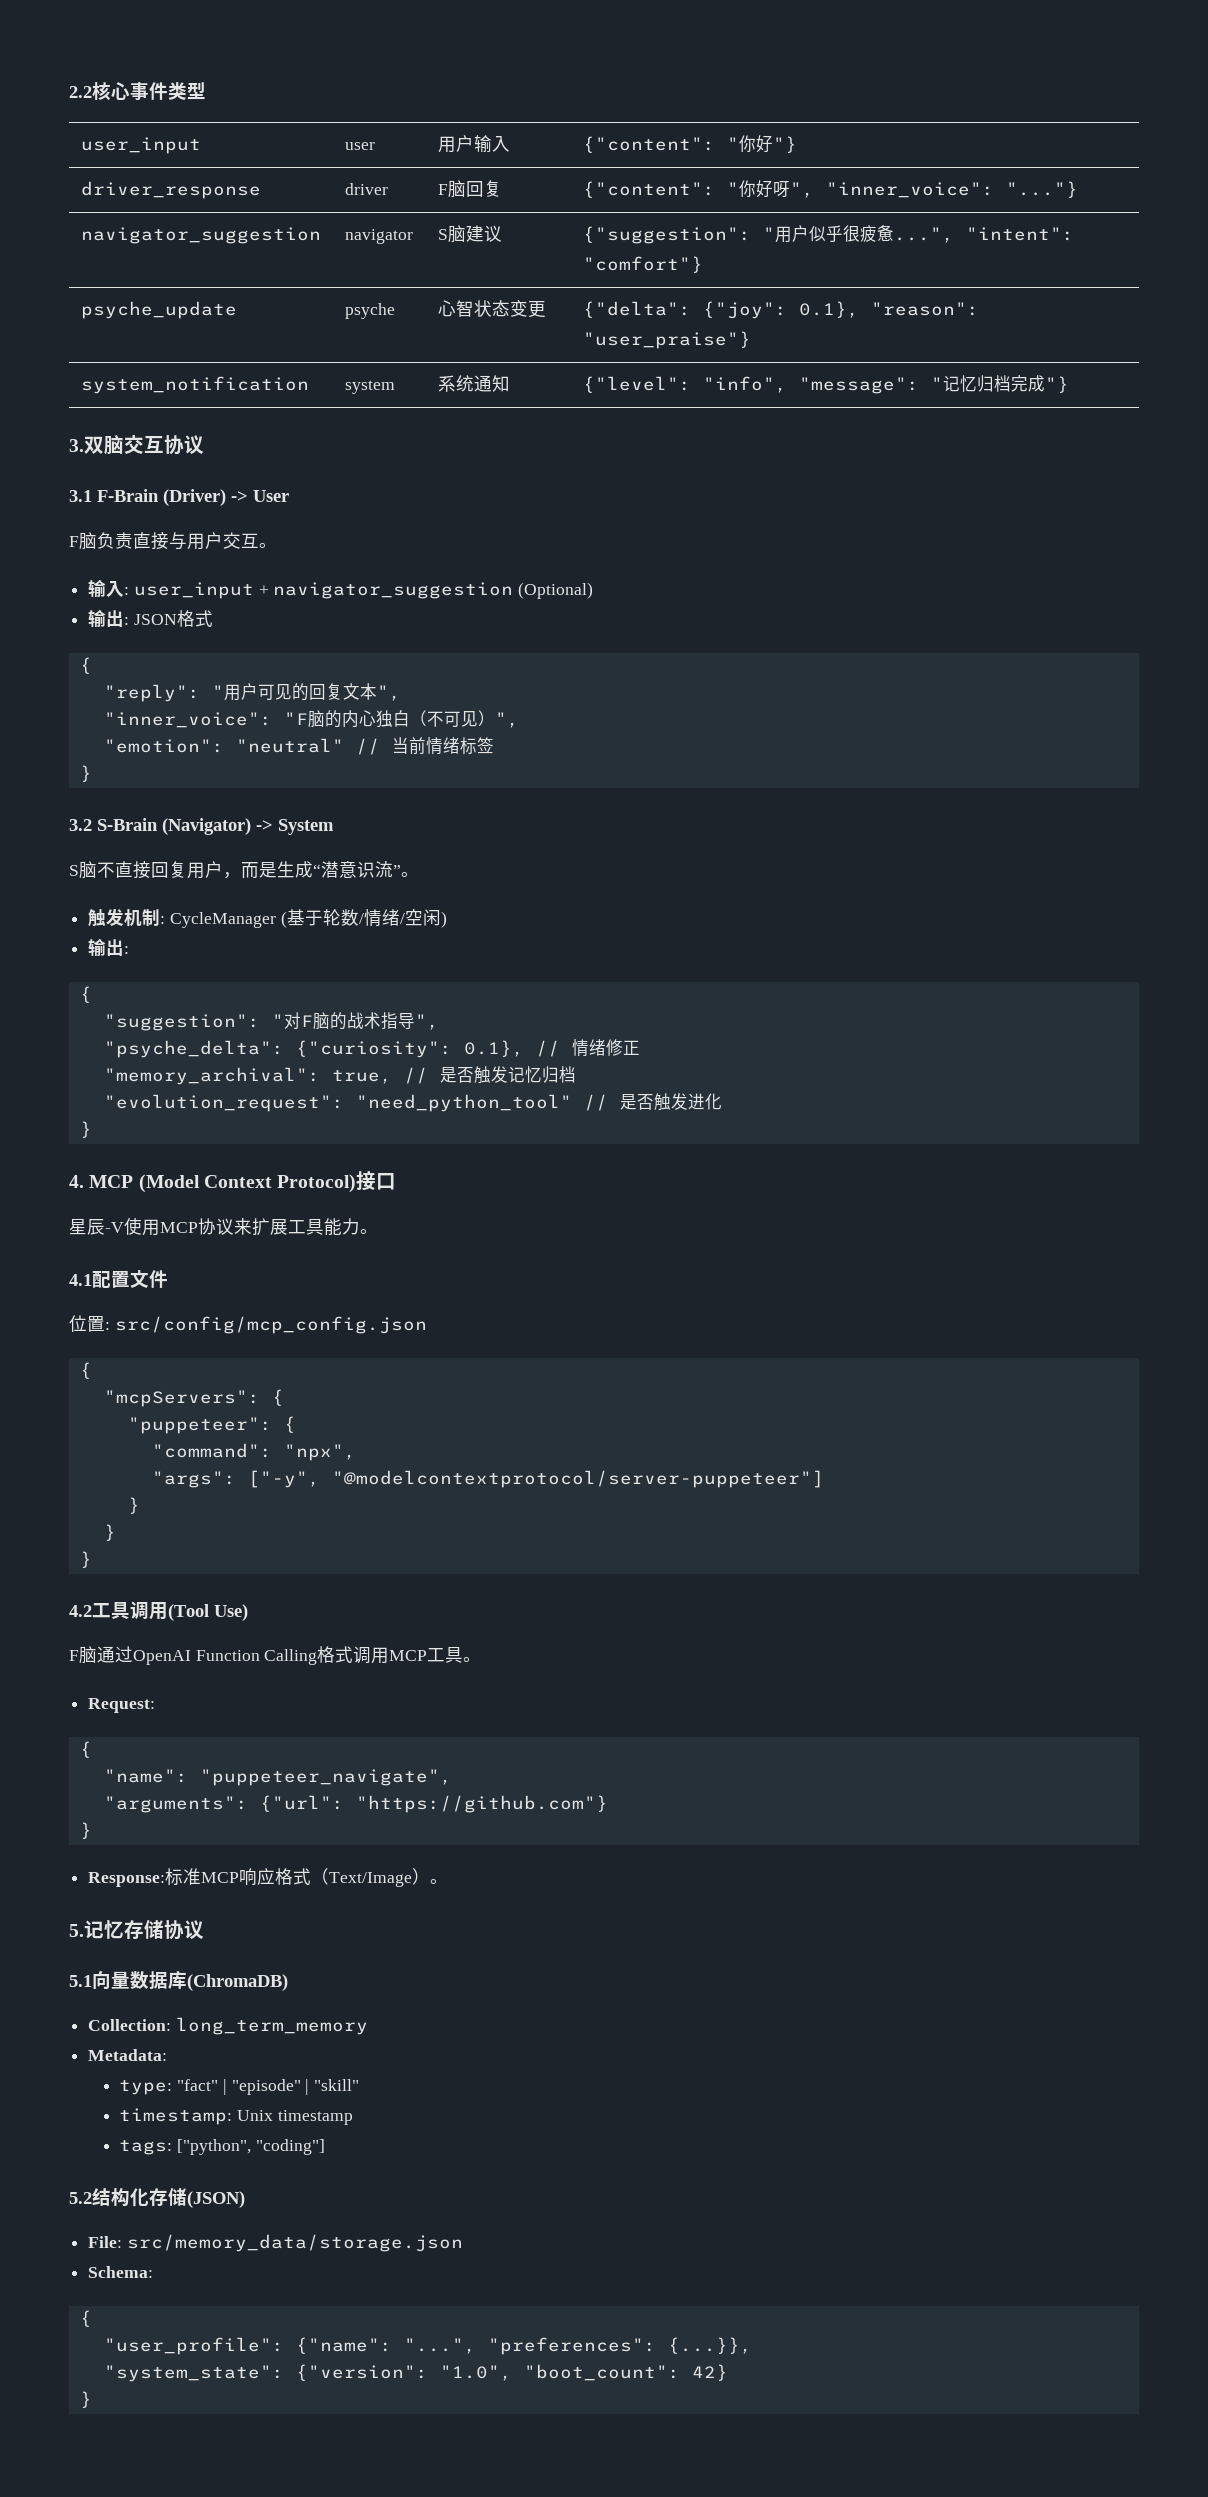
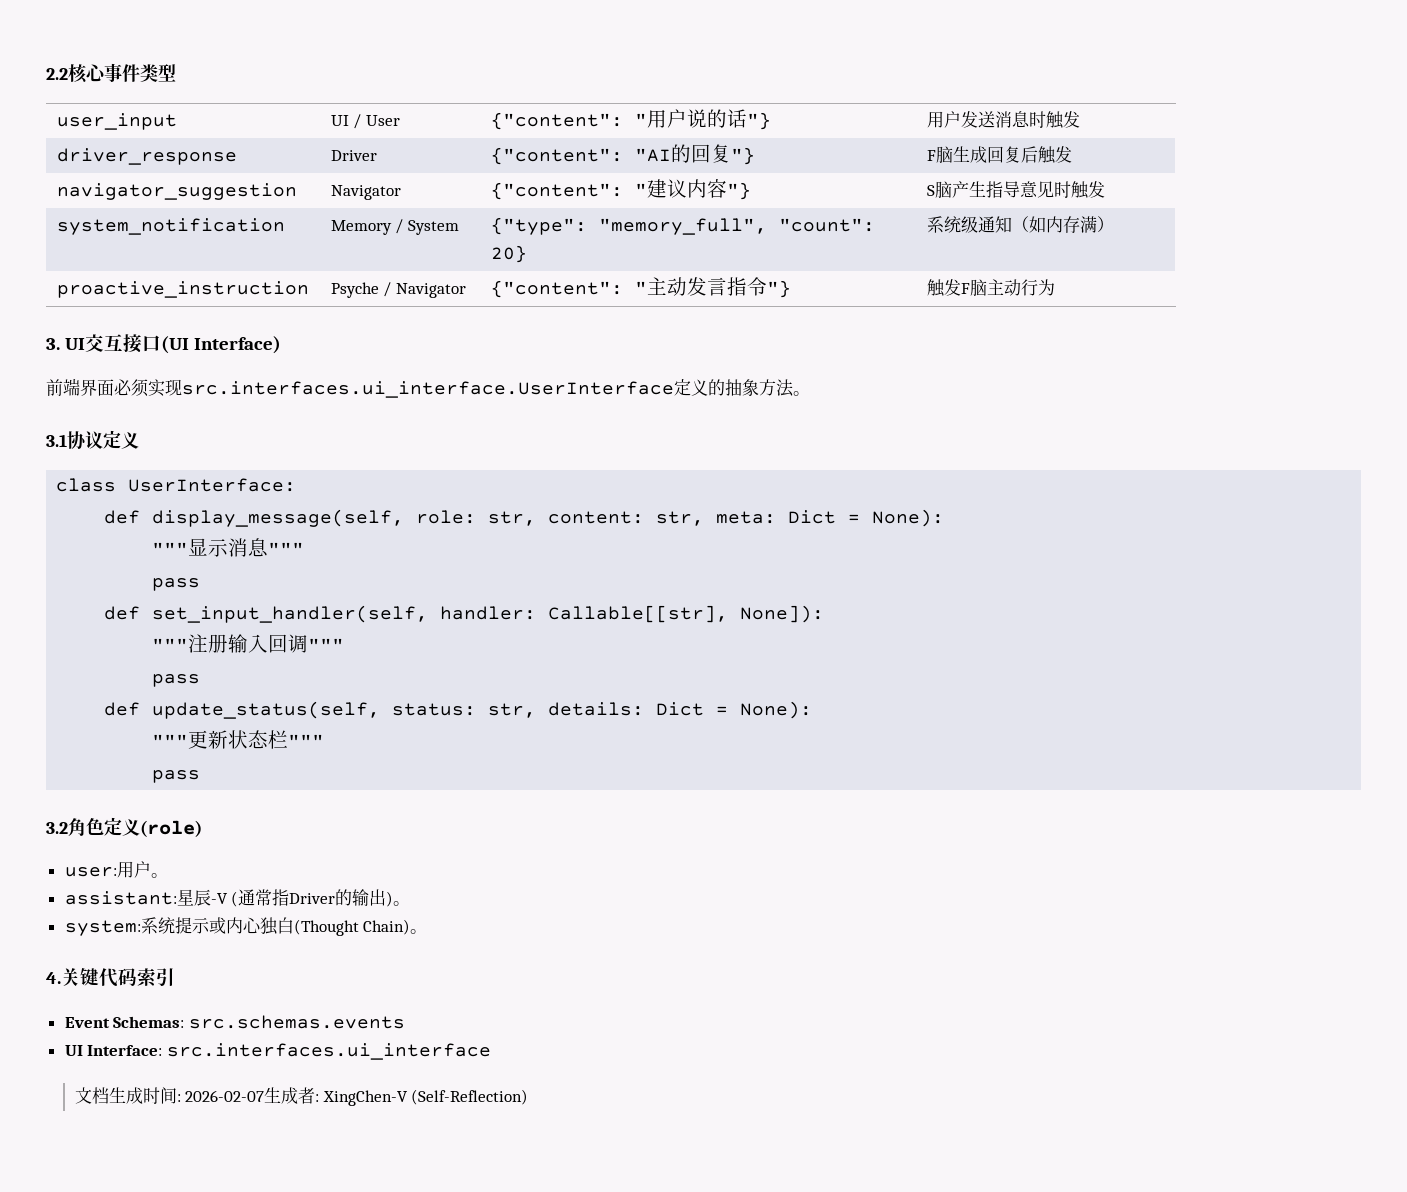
- user_input | user | 用户输入 | {"content": "你好"}
- driver_response | driver | F脑回复 | {"content": "你好呀", "inner_voice": "..."}
- navigator_suggestion | navigator | S脑建议 | {"suggestion": "用户似乎很疲惫...", "intent": "comfort"}
- psyche_update | psyche | 心智状态变更 | {"delta": {"joy": 0.1}, "reason": "user_praise"}
- system_notification | system | 系统通知 | {"level": "info", "message": "记忆归档完成"}
- 3.双脑交互协议
- 3.1 F-Brain (Driver) -> User
- F脑负责直接与用户交互。
- 输入: user_input + navigator_suggestion (Optional)
- 输出: JSON格式
- {
- "reply": "用户可见的回复文本",
- "inner_voice": "F脑的内心独白（不可见）",
- "emotion": "neutral" // 当前情绪标签
- }
- 3.2 S-Brain (Navigator) -> System
- S脑不直接回复用户，而是生成“潜意识流”。
- 触发机制: CycleManager (基于轮数/情绪/空闲)
- 输出:
- {
- "suggestion": "对F脑的战术指导",
- "psyche_delta": {"curiosity": 0.1}, // 情绪修正
- "memory_archival": true, // 是否触发记忆归档
- "evolution_request": "need_python_tool" // 是否触发进化
- }
- 4. MCP (Model Context Protocol)接口
- 星辰-V使用MCP协议来扩展工具能力。
- 4.1配置文件
- 位置: src/config/mcp_config.json
- {
- "mcpServers": {
- "puppeteer": {
- "command": "npx",
- "args": ["-y", "@modelcontextprotocol/server-puppeteer"]
- }
- }
- }
- 4.2工具调用(Tool Use)
- F脑通过OpenAI Function Calling格式调用MCP工具。
- Request:
- {
- "name": "puppeteer_navigate",
- "arguments": {"url": "https://github.com"}
- }
- Response:标准MCP响应格式（Text/Image）。
- 5.记忆存储协议
- 5.1向量数据库(ChromaDB)
- Collection: long_term_memory
- Metadata:
- type: "fact" | "episode" | "skill"
- timestamp: Unix timestamp
- tags: ["python", "coding"]
- 5.2结构化存储(JSON)
- File: src/memory_data/storage.json
- Schema:
- {
- "user_profile": {"name": "...", "preferences": {...}},
- "system_state": {"version": "1.0", "boot_count": 42}
- }
+ user_input | UI / User | {"content": "用户说的话"} | 用户发送消息时触发
+ driver_response | Driver | {"content": "AI的回复"} | F脑生成回复后触发
+ navigator_suggestion | Navigator | {"content": "建议内容"} | S脑产生指导意见时触发
+ system_notification | Memory / System | {"type": "memory_full", "count": 20} | 系统级通知（如内存满）
+ proactive_instruction | Psyche / Navigator | {"content": "主动发言指令"} | 触发F脑主动行为
+ 3. UI交互接口(UI Interface)
+ 前端界面必须实现src.interfaces.ui_interface.UserInterface定义的抽象方法。
+ 3.1协议定义
+ class UserInterface:
+ def display_message(self, role: str, content: str, meta: Dict = None):
+ """显示消息"""
+ pass
+ def set_input_handler(self, handler: Callable[[str], None]):
+ """注册输入回调"""
+ pass
+ def update_status(self, status: str, details: Dict = None):
+ """更新状态栏"""
+ pass
+ 3.2角色定义(role)
+ user:用户。
+ assistant:星辰-V (通常指Driver的输出)。
+ system:系统提示或内心独白(Thought Chain)。
+ 4.关键代码索引
+ Event Schemas: src.schemas.events
+ UI Interface: src.interfaces.ui_interface
+ 文档生成时间: 2026-02-07生成者: XingChen-V (Self-Reflection)

